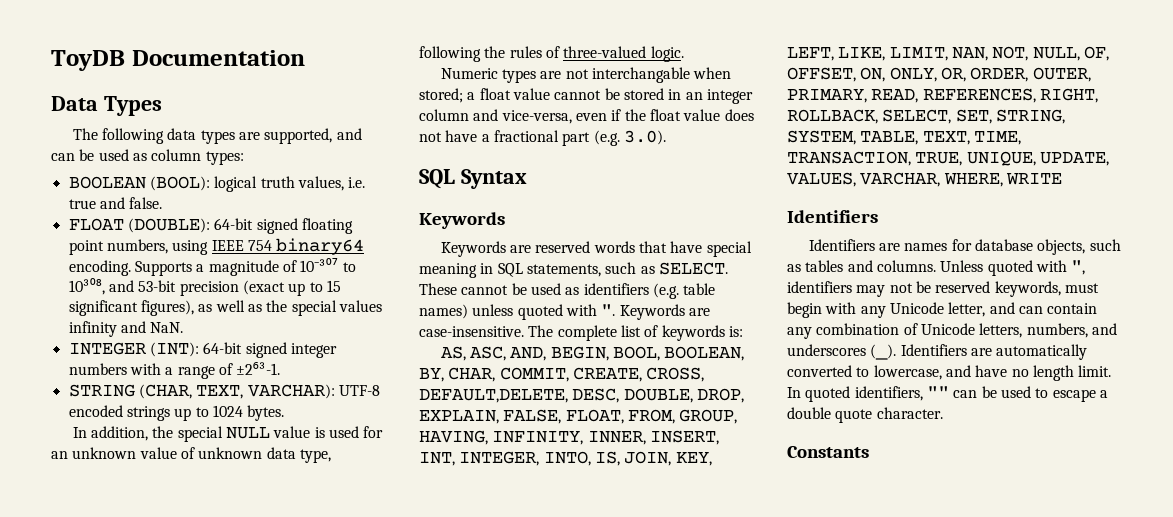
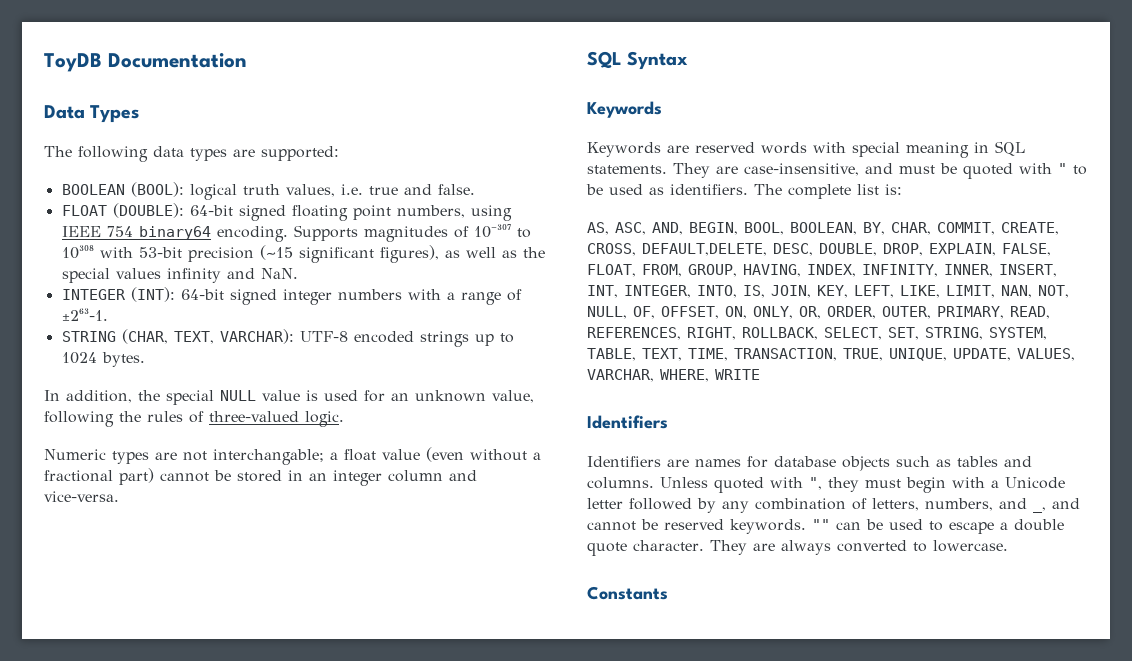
- The following data types are supported, and can be used as column types:
+ The following data types are supported:
- Supports a magnitude of 10⁻³⁰⁷ to 10³⁰⁸, and 53-bit precision (exact up to 15 significant figures), as well as the special values infinity and NaN.
+ Supports magnitudes of 10⁻³⁰⁷ to 10³⁰⁸ with 53-bit precision (~15 significant figures), as well as the special values infinity and NaN.
- In addition, the special NULL value is used for an unknown value of unknown data type, following the rules of three-valued logic.
+ In addition, the special NULL value is used for an unknown value, following the rules of three-valued logic.
- Numeric types are not interchangable when stored; a float value cannot be stored in an integer column and vice-versa, even if the float value does not have a fractional part (e.g. 3.0).
+ Numeric types are not interchangable; a float value (even without a fractional part) cannot be stored in an integer column and vice-versa.
- Keywords are reserved words that have special meaning in SQL statements, such as SELECT. These cannot be used as identifiers (e.g. table names) unless quoted with ". Keywords are case-insensitive.
+ Keywords are reserved words with special meaning in SQL statements. They are case-insensitive, and must be quoted with " to be used as identifiers.
- The complete list of keywords is:
+ The complete list is:
- AS, ASC, AND, BEGIN, BOOL, BOOLEAN, BY, CHAR, COMMIT, CREATE, CROSS, DEFAULT,DELETE, DESC, DOUBLE, DROP, EXPLAIN, FALSE, FLOAT, FROM, GROUP, HAVING, INFINITY, INNER, INSERT, INT, INTEGER, INTO, IS, JOIN, KEY, LEFT, LIKE, LIMIT, NAN, NOT, NULL, OF, OFFSET, ON, ONLY, OR, ORDER, OUTER, PRIMARY, READ, REFERENCES, RIGHT, ROLLBACK, SELECT, SET, STRING, SYSTEM, TABLE, TEXT, TIME, TRANSACTION, TRUE, UNIQUE, UPDATE, VALUES, VARCHAR, WHERE, WRITE
+ AS, ASC, AND, BEGIN, BOOL, BOOLEAN, BY, CHAR, COMMIT, CREATE, CROSS, DEFAULT,DELETE, DESC, DOUBLE, DROP, EXPLAIN, FALSE, FLOAT, FROM, GROUP, HAVING, INDEX, INFINITY, INNER, INSERT, INT, INTEGER, INTO, IS, JOIN, KEY, LEFT, LIKE, LIMIT, NAN, NOT, NULL, OF, OFFSET, ON, ONLY, OR, ORDER, OUTER, PRIMARY, READ, REFERENCES, RIGHT, ROLLBACK, SELECT, SET, STRING, SYSTEM, TABLE, TEXT, TIME, TRANSACTION, TRUE, UNIQUE, UPDATE, VALUES, VARCHAR, WHERE, WRITE
- Identifiers are names for database objects, such as tables and columns.
+ Identifiers are names for database objects such as tables and columns.
- Unless quoted with ", identifiers may not be reserved keywords, must begin with any Unicode letter, and can contain any combination of Unicode letters, numbers, and underscores (_). Identifiers are automatically converted to lowercase, and have no length limit. In quoted identifiers, "" can be used to escape a double quote character.
+ Unless quoted with ", they must begin with a Unicode letter followed by any combination of letters, numbers, and _, and cannot be reserved keywords. "" can be used to escape a double quote character. They are always converted to lowercase.

